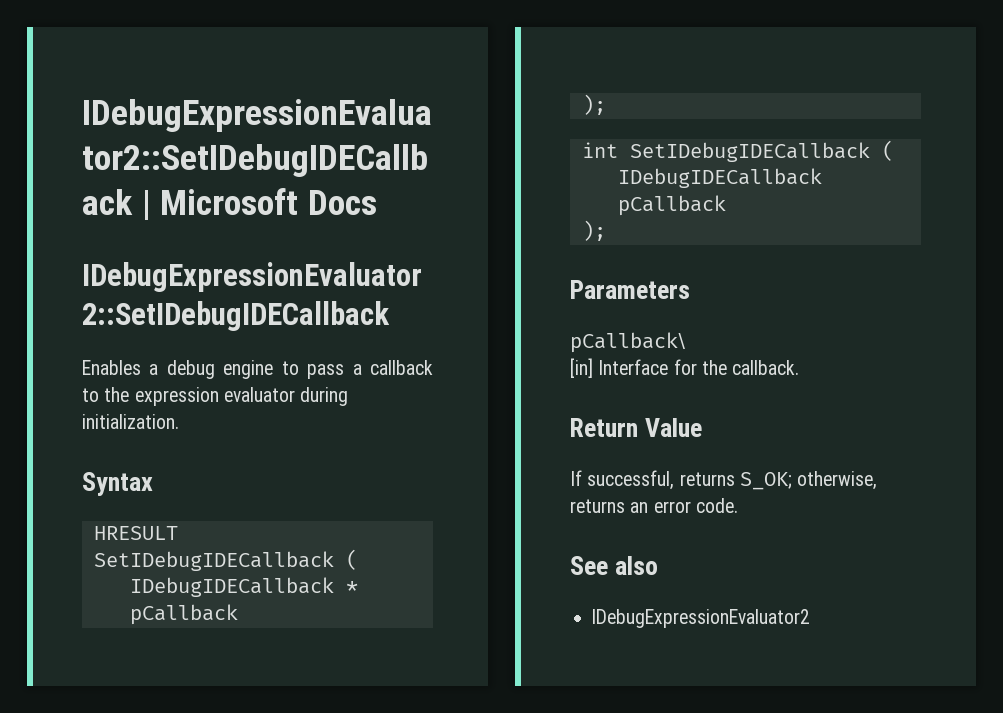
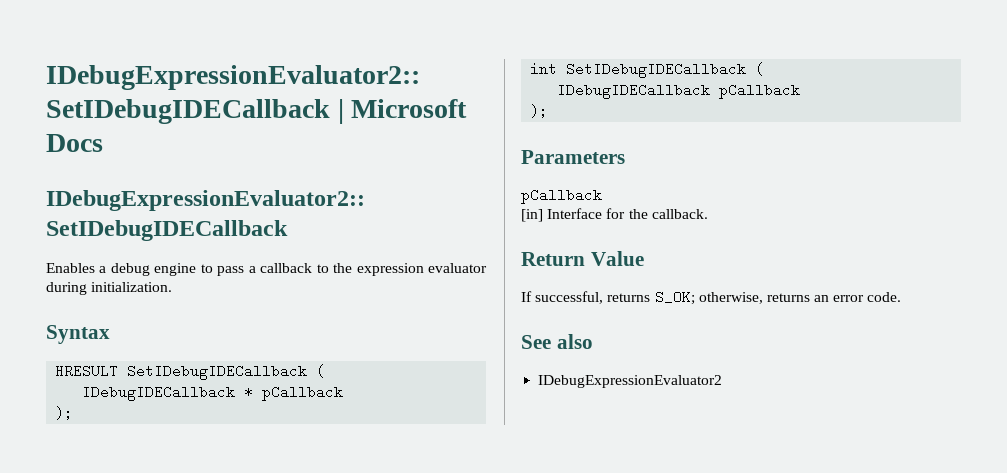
  Parameters
- pCallback\
+ pCallback

